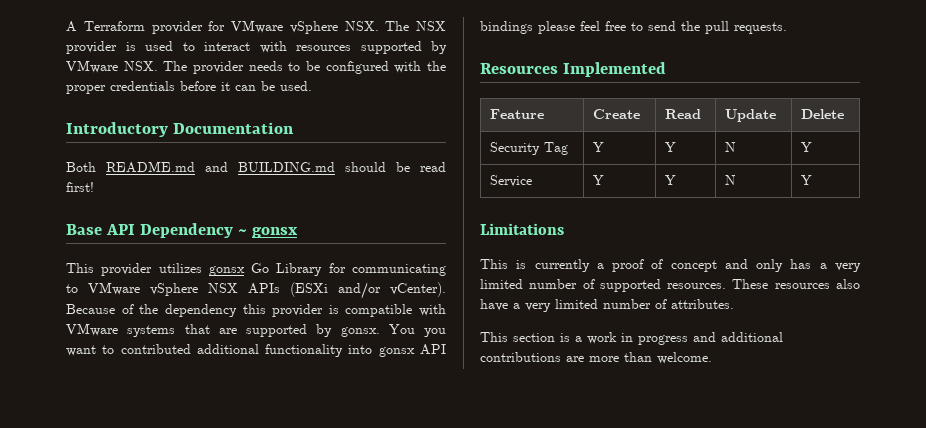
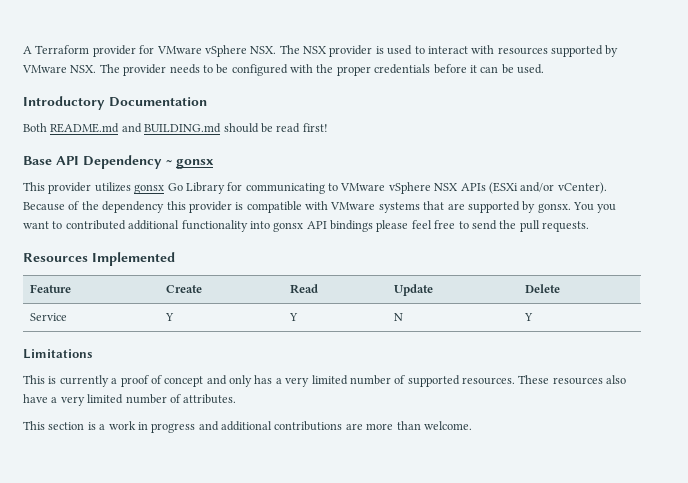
- Security Tag | Y | Y | N | Y

